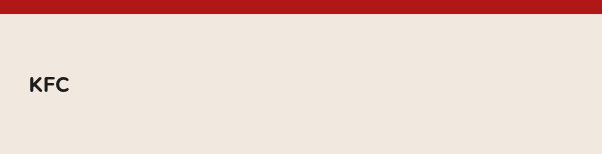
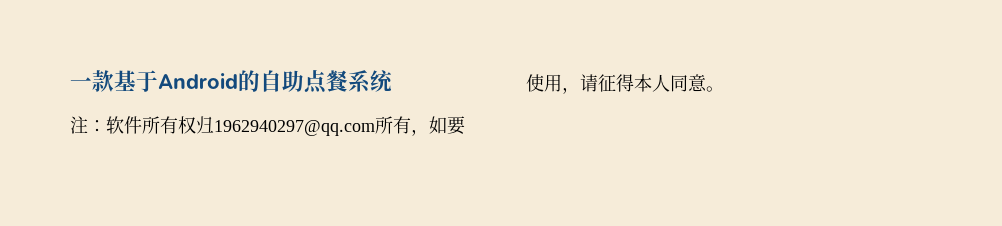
- KFC
+ 一款基于Android的自助点餐系统
+ 注：软件所有权归1962940297@qq.com所有，如要使用，请征得本人同意。

